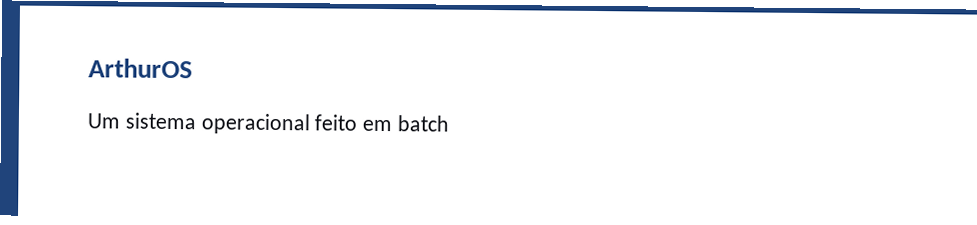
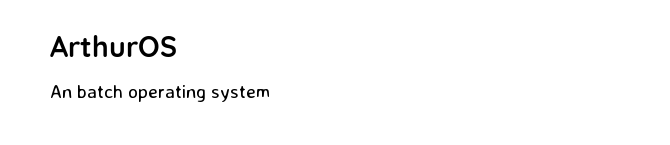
- Um sistema operacional feito em batch
+ An batch operating system

